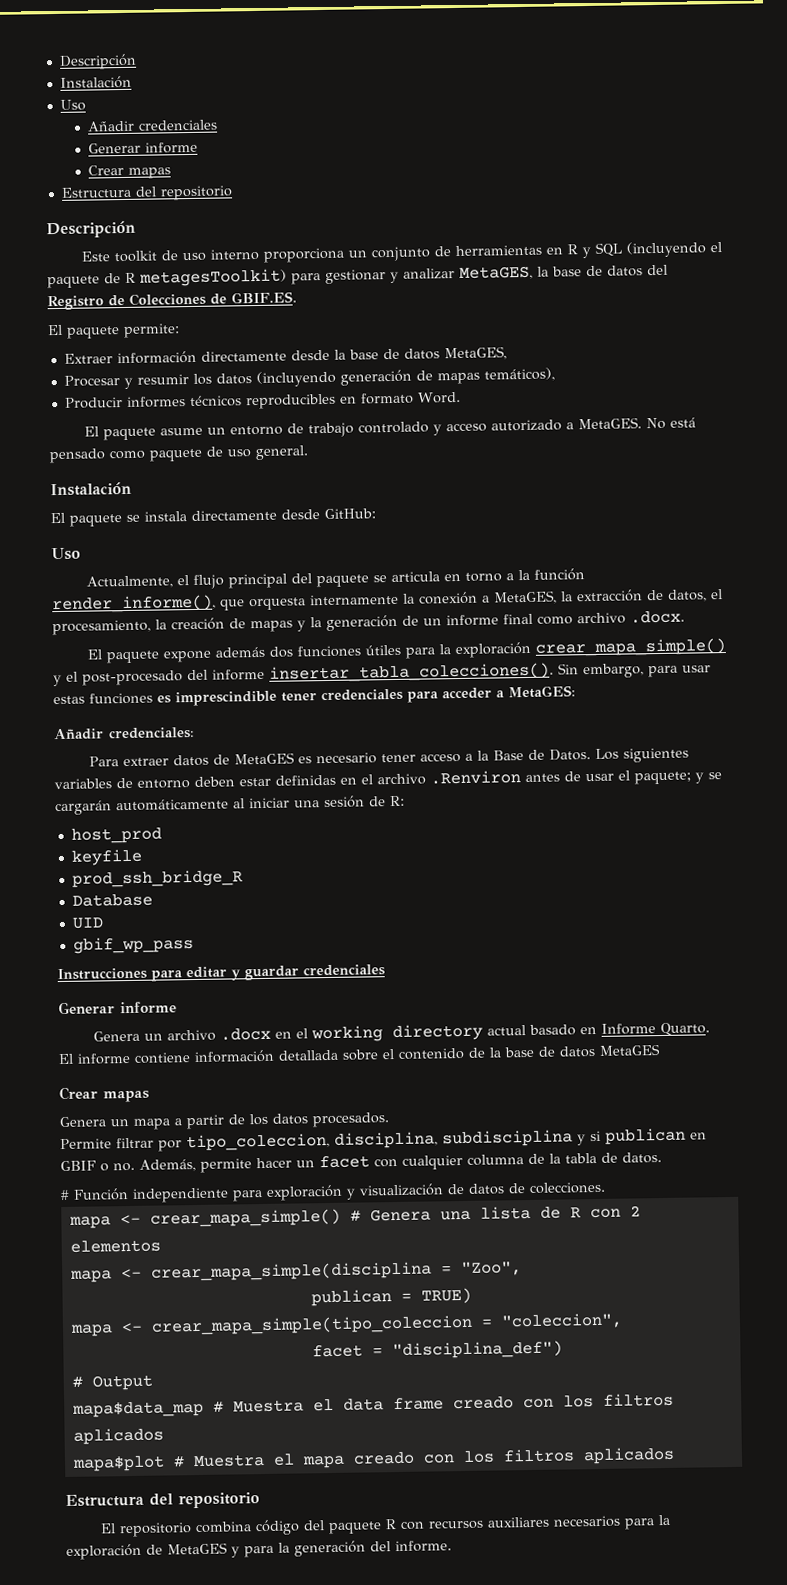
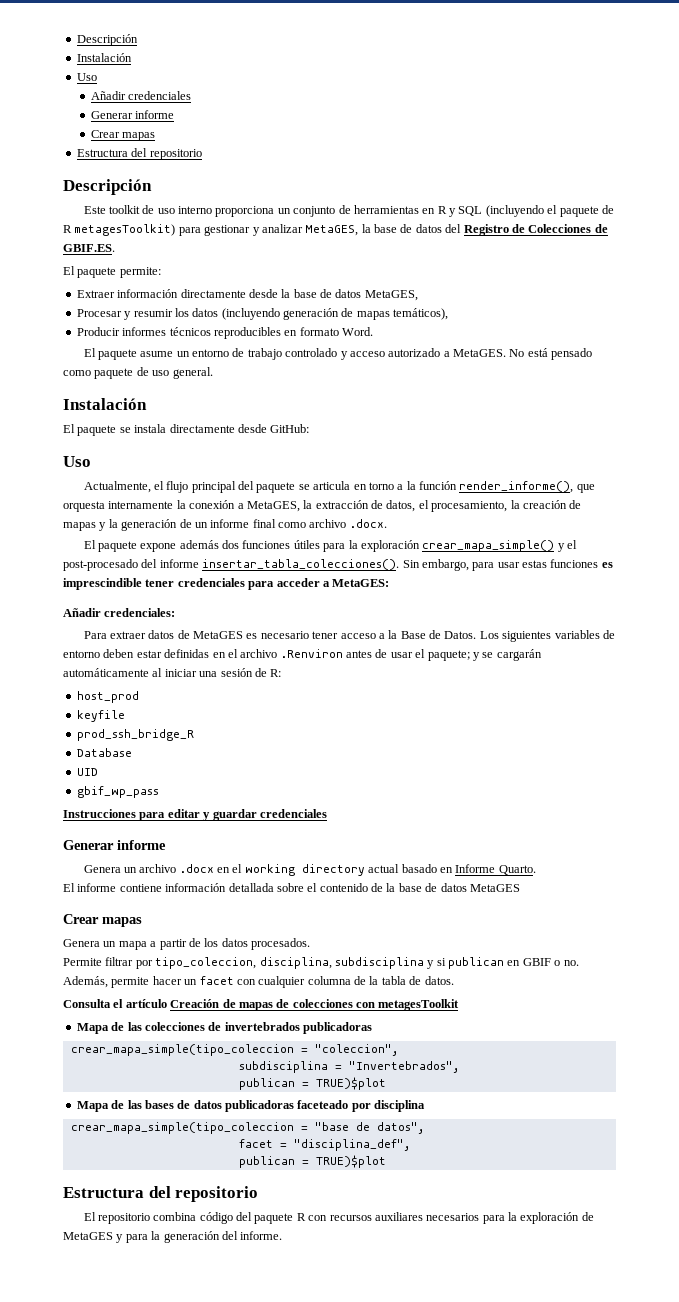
- # Función independiente para exploración y visualización de datos de colecciones.
- mapa <- crear_mapa_simple() # Genera una lista de R con 2 elementos
- mapa <- crear_mapa_simple(disciplina = "Zoo",
- publican = TRUE)
- mapa <- crear_mapa_simple(tipo_coleccion = "coleccion",
- facet = "disciplina_def")
- # Output
- mapa$data_map # Muestra el data frame creado con los filtros aplicados
- mapa$plot # Muestra el mapa creado con los filtros aplicados
+ Consulta el artículo Creación de mapas de colecciones con metagesToolkit
+ Mapa de las colecciones de invertebrados publicadoras
+ crear_mapa_simple(tipo_coleccion = "coleccion",
+ subdisciplina = "Invertebrados",
+ publican = TRUE)$plot
+ Mapa de las bases de datos publicadoras faceteado por disciplina
+ crear_mapa_simple(tipo_coleccion = "base de datos",
+ facet = "disciplina_def",
+ publican = TRUE)$plot

